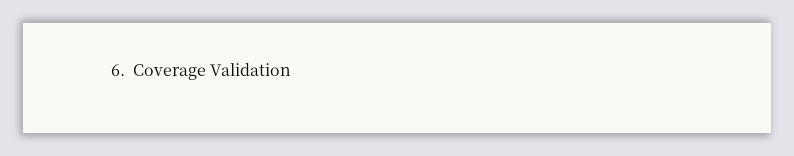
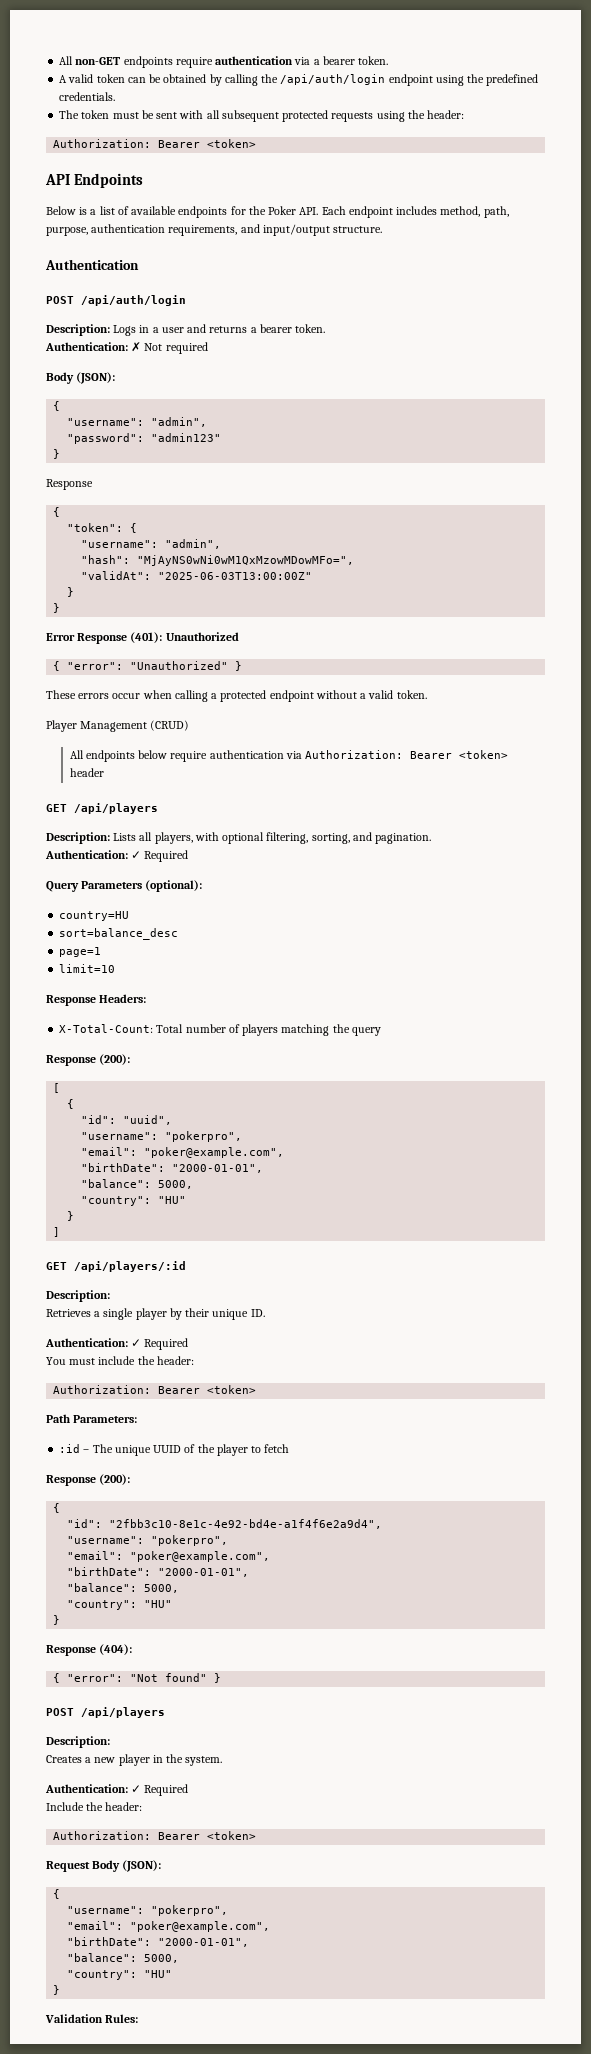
- 6. Coverage Validation
+ All non-GET endpoints require authentication via a bearer token.
+ A valid token can be obtained by calling the /api/auth/login endpoint using the predefined credentials.
+ The token must be sent with all subsequent protected requests using the header:
+ Authorization: Bearer <token>
+ API Endpoints
+ Below is a list of available endpoints for the Poker API. Each endpoint includes method, path, purpose, authentication requirements, and input/output structure.
+ Authentication
+ POST /api/auth/login
+ Description: Logs in a user and returns a bearer token.
+ Authentication: ✗ Not required
+ Body (JSON):
+ {
+ "username": "admin",
+ "password": "admin123"
+ }
+ Response
+ {
+ "token": {
+ "username": "admin",
+ "hash": "MjAyNS0wNi0wM1QxMzowMDowMFo=",
+ "validAt": "2025-06-03T13:00:00Z"
+ }
+ }
+ Error Response (401): Unauthorized
+ { "error": "Unauthorized" }
+ These errors occur when calling a protected endpoint without a valid token.
+ Player Management (CRUD)
+ All endpoints below require authentication via Authorization: Bearer <token> header
+ GET /api/players
+ Description: Lists all players, with optional filtering, sorting, and pagination.
+ Authentication: ✓ Required
+ Query Parameters (optional):
+ country=HU
+ sort=balance_desc
+ page=1
+ limit=10
+ Response Headers:
+ X-Total-Count: Total number of players matching the query
+ Response (200):
+ [
+ {
+ "id": "uuid",
+ "username": "pokerpro",
+ "email": "poker@example.com",
+ "birthDate": "2000-01-01",
+ "balance": 5000,
+ "country": "HU"
+ }
+ ]
+ GET /api/players/:id
+ Description:
+ Retrieves a single player by their unique ID.
+ Authentication: ✓ Required
+ You must include the header:
+ Authorization: Bearer <token>
+ Path Parameters:
+ :id – The unique UUID of the player to fetch
+ Response (200):
+ {
+ "id": "2fbb3c10-8e1c-4e92-bd4e-a1f4f6e2a9d4",
+ "username": "pokerpro",
+ "email": "poker@example.com",
+ "birthDate": "2000-01-01",
+ "balance": 5000,
+ "country": "HU"
+ }
+ Response (404):
+ { "error": "Not found" }
+ POST /api/players
+ Description:
+ Creates a new player in the system.
+ Authentication: ✓ Required
+ Include the header:
+ Authorization: Bearer <token>
+ Request Body (JSON):
+ {
+ "username": "pokerpro",
+ "email": "poker@example.com",
+ "birthDate": "2000-01-01",
+ "balance": 5000,
+ "country": "HU"
+ }
+ Validation Rules:

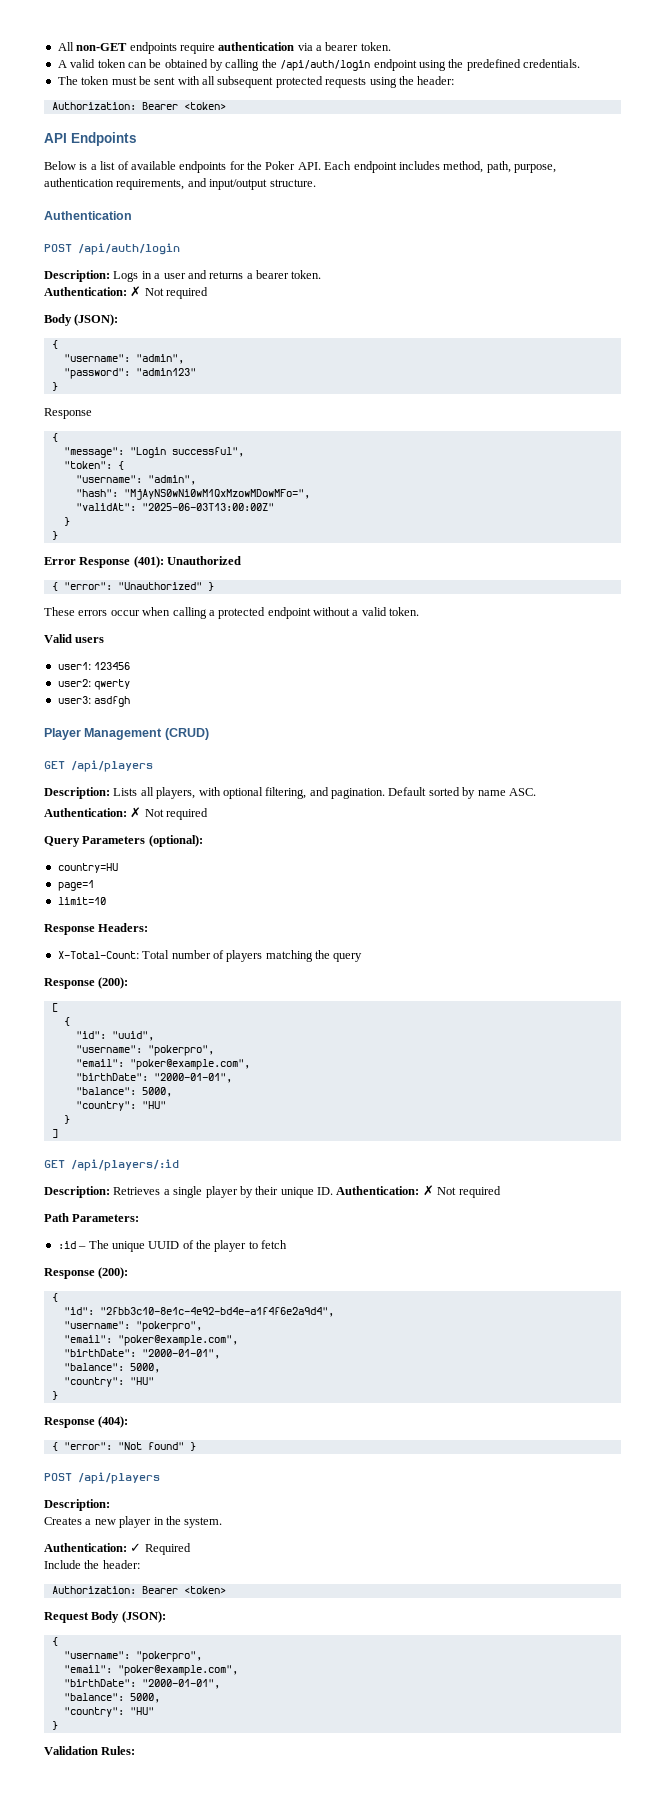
+ "message": "Login successful",
+ Valid users
+ user1: 123456
+ user2: qwerty
+ user3: asdfgh
  Player Management (CRUD)
- All endpoints below require authentication via Authorization: Bearer <token> header
- Description: Lists all players, with optional filtering, sorting, and pagination.
- Authentication: ✓ Required
+ Description: Lists all players, with optional filtering, and pagination. Default sorted by name ASC.
+ Authentication: ✗ Not required
- sort=balance_desc
  GET /api/players/:id
- Description:
- Retrieves a single player by their unique ID.
- Authentication: ✓ Required
- You must include the header:
- Authorization: Bearer <token>
+ Description: Retrieves a single player by their unique ID. Authentication: ✗ Not required

